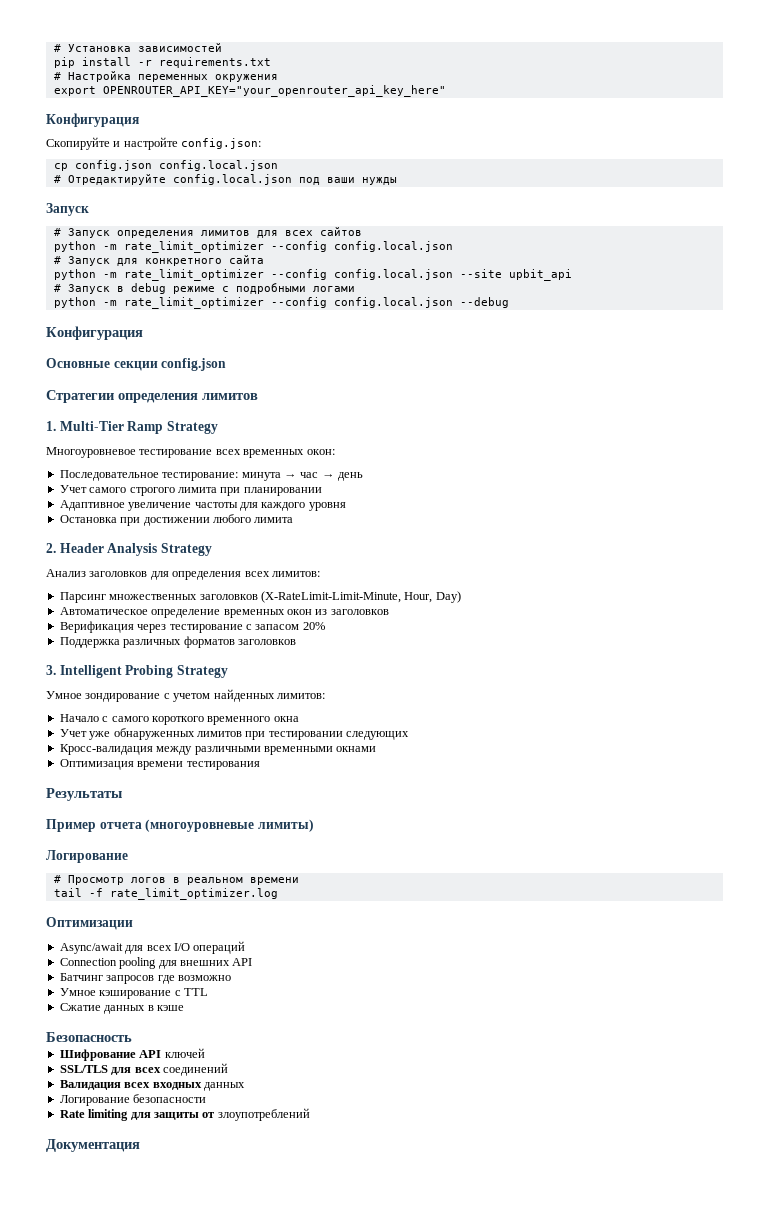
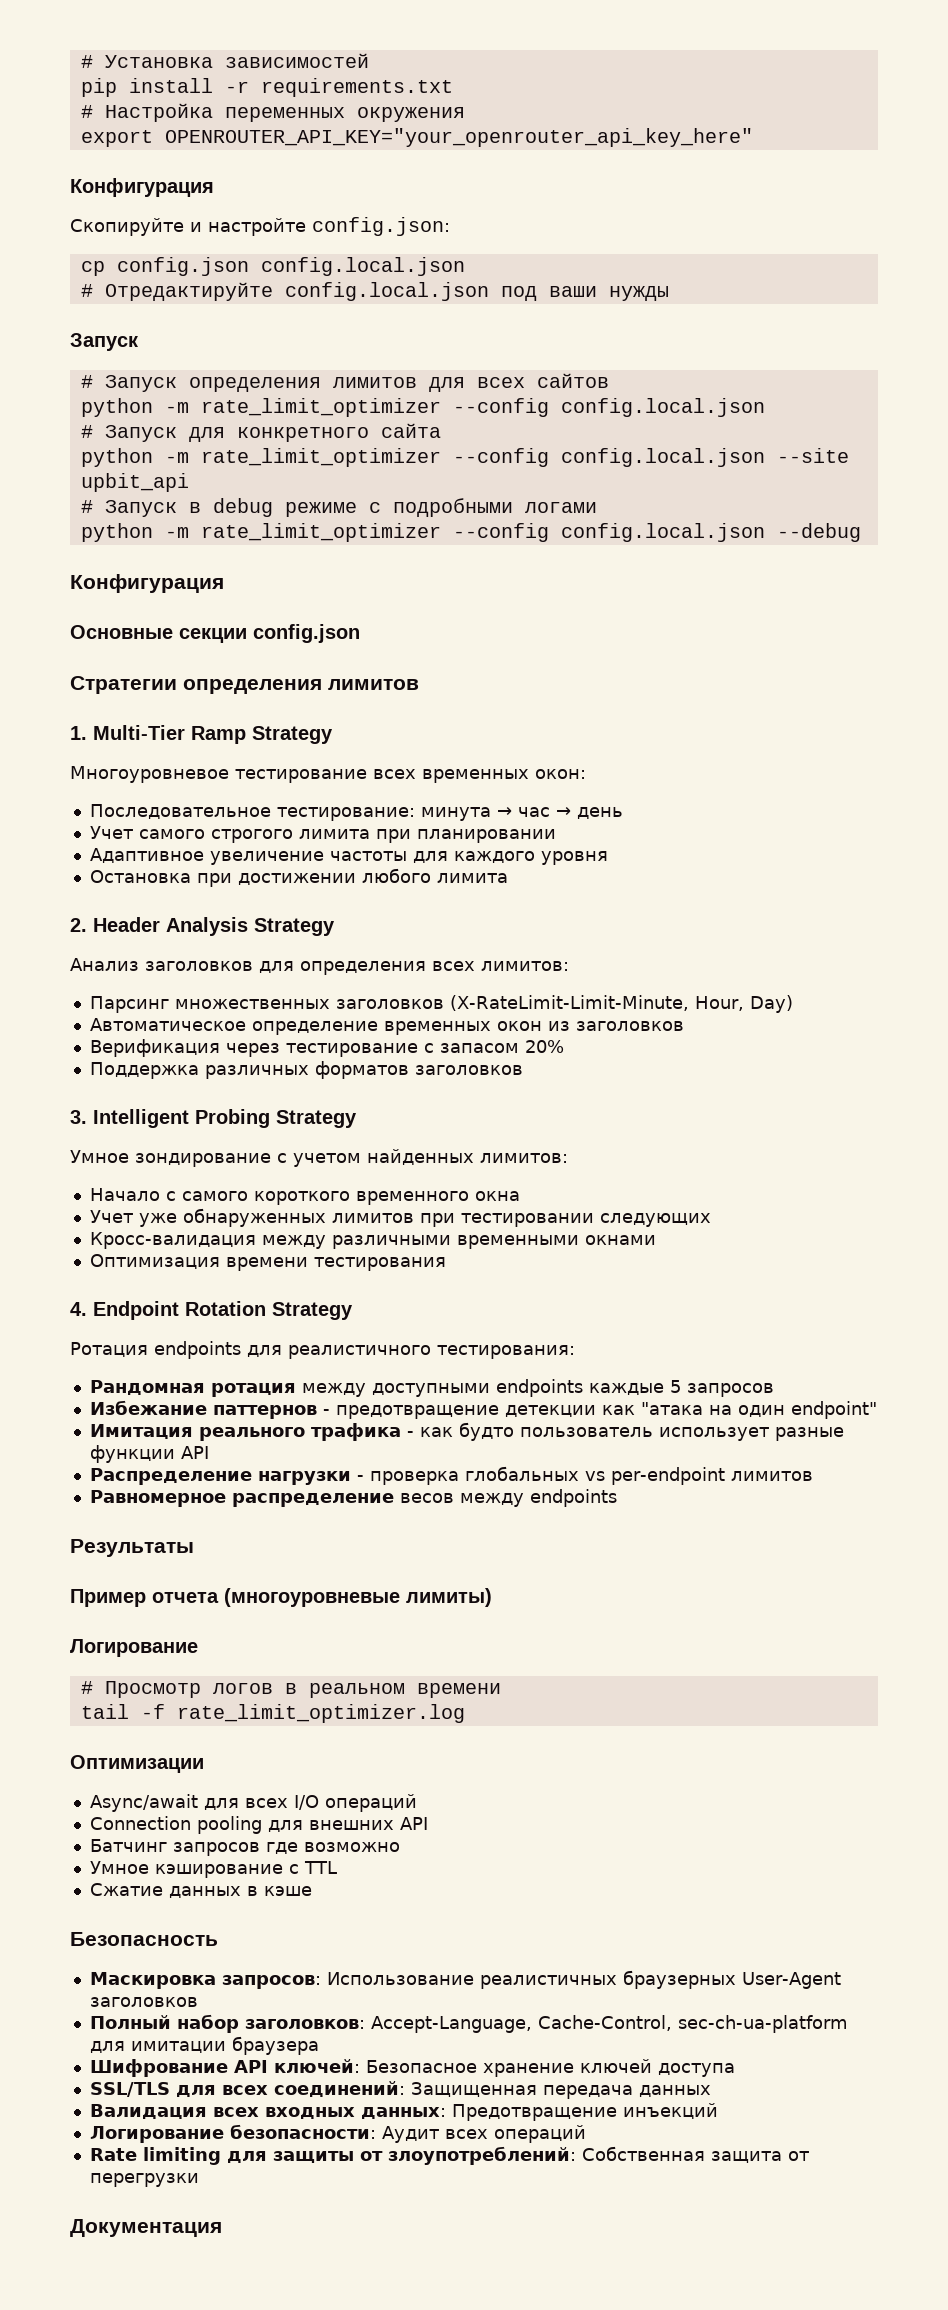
+ 4. Endpoint Rotation Strategy
+ Ротация endpoints для реалистичного тестирования:
+ Рандомная ротация между доступными endpoints каждые 5 запросов
+ Избежание паттернов - предотвращение детекции как "атака на один endpoint"
+ Имитация реального трафика - как будто пользователь использует разные функции API
+ Распределение нагрузки - проверка глобальных vs per-endpoint лимитов
+ Равномерное распределение весов между endpoints
+ Маскировка запросов: Использование реалистичных браузерных User-Agent заголовков
+ Полный набор заголовков: Accept-Language, Cache-Control, sec-ch-ua-platform для имитации браузера
- Шифрование API ключей
+ Шифрование API ключей: Безопасное хранение ключей доступа
- SSL/TLS для всех соединений
+ SSL/TLS для всех соединений: Защищенная передача данных
- Валидация всех входных данных
- Логирование безопасности
+ Валидация всех входных данных: Предотвращение инъекций
+ Логирование безопасности: Аудит всех операций
- Rate limiting для защиты от злоупотреблений
+ Rate limiting для защиты от злоупотреблений: Собственная защита от перегрузки

